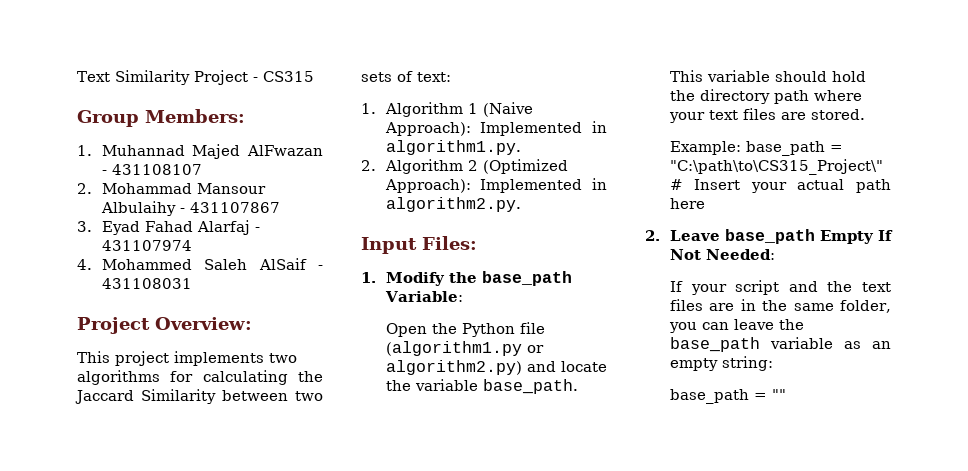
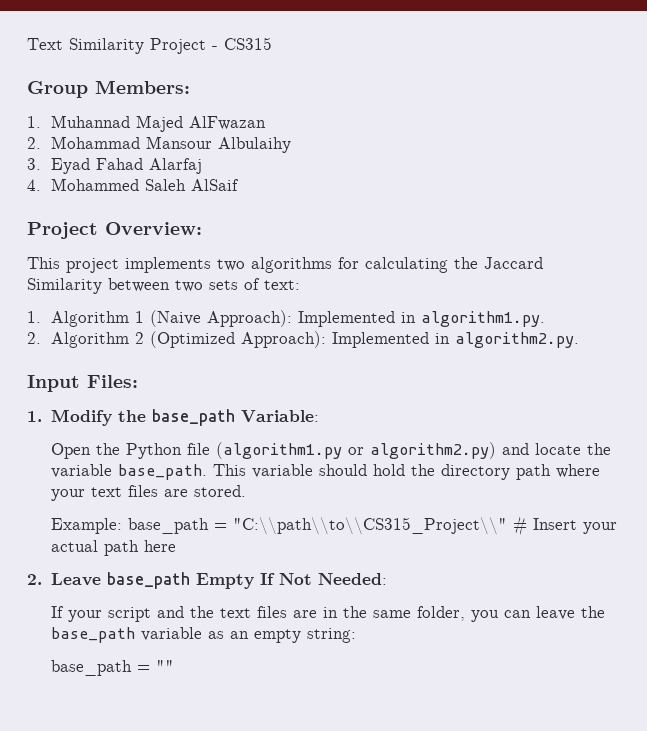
- 1. Muhannad Majed AlFwazan - 431108107
+ 1. Muhannad Majed AlFwazan
- 2. Mohammad Mansour Albulaihy - 431107867
+ 2. Mohammad Mansour Albulaihy
- 3. Eyad Fahad Alarfaj - 431107974
+ 3. Eyad Fahad Alarfaj
- 4. Mohammed Saleh AlSaif - 431108031
+ 4. Mohammed Saleh AlSaif
- Example: base_path = "C:\path\to\CS315_Project\" # Insert your actual path here
+ Example: base_path = "C:\\path\\to\\CS315_Project\\" # Insert your actual path here

